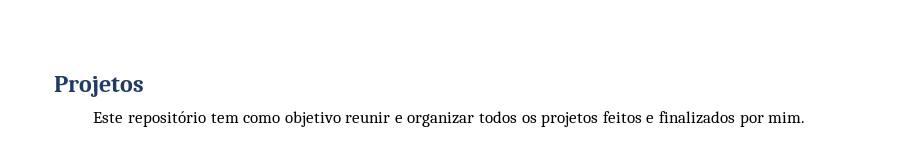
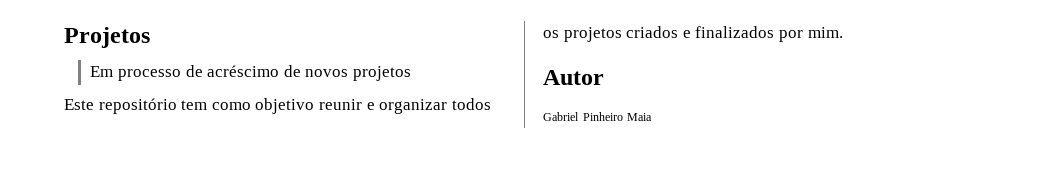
+ Em processo de acréscimo de novos projetos
- Este repositório tem como objetivo reunir e organizar todos os projetos feitos e finalizados por mim.
+ Este repositório tem como objetivo reunir e organizar todos os projetos criados e finalizados por mim.
+ Autor
+ Gabriel Pinheiro Maia

